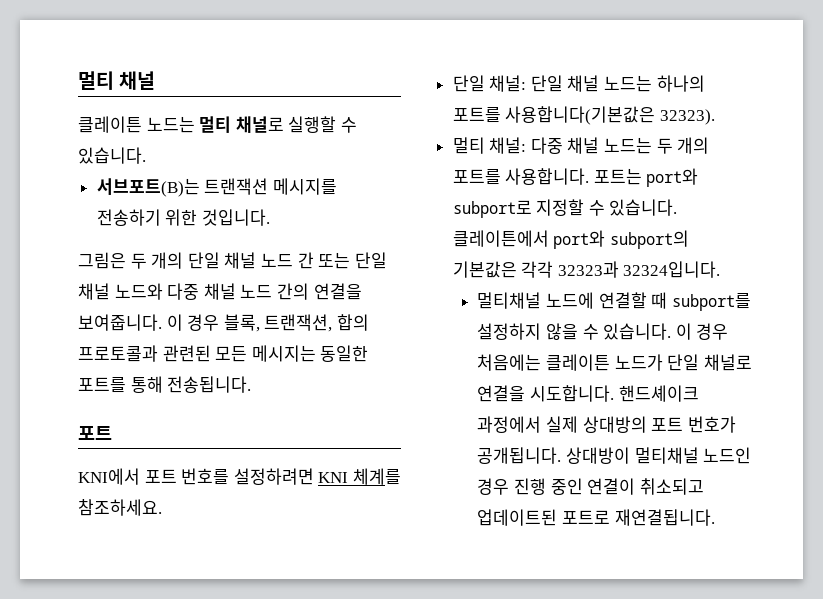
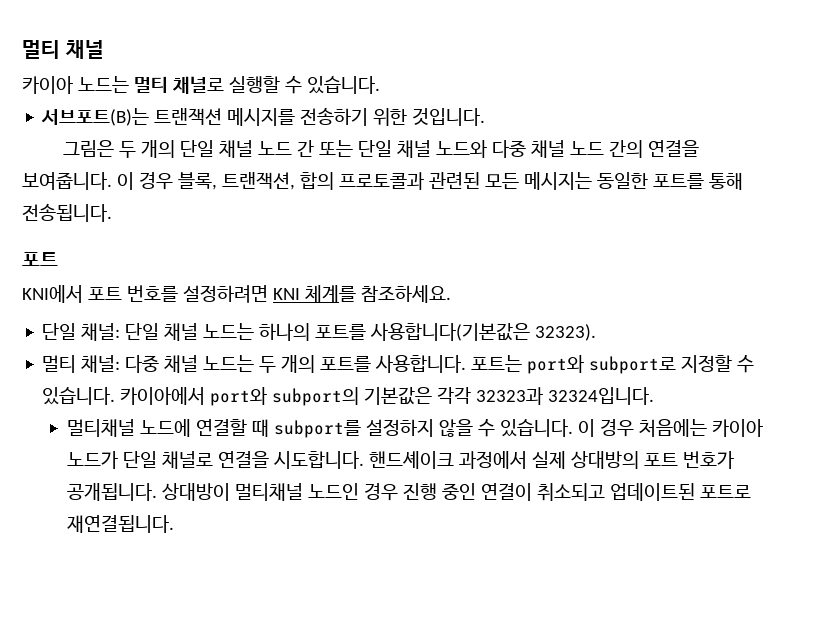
- 클레이튼 노드는 멀티 채널로 실행할 수 있습니다.
+ 카이아 노드는 멀티 채널로 실행할 수 있습니다.
- 클레이튼에서 port와 subport의 기본값은 각각 32323과 32324입니다.
+ 카이아에서 port와 subport의 기본값은 각각 32323과 32324입니다.
- 이 경우 처음에는 클레이튼 노드가 단일 채널로 연결을 시도합니다.
+ 이 경우 처음에는 카이아 노드가 단일 채널로 연결을 시도합니다.

